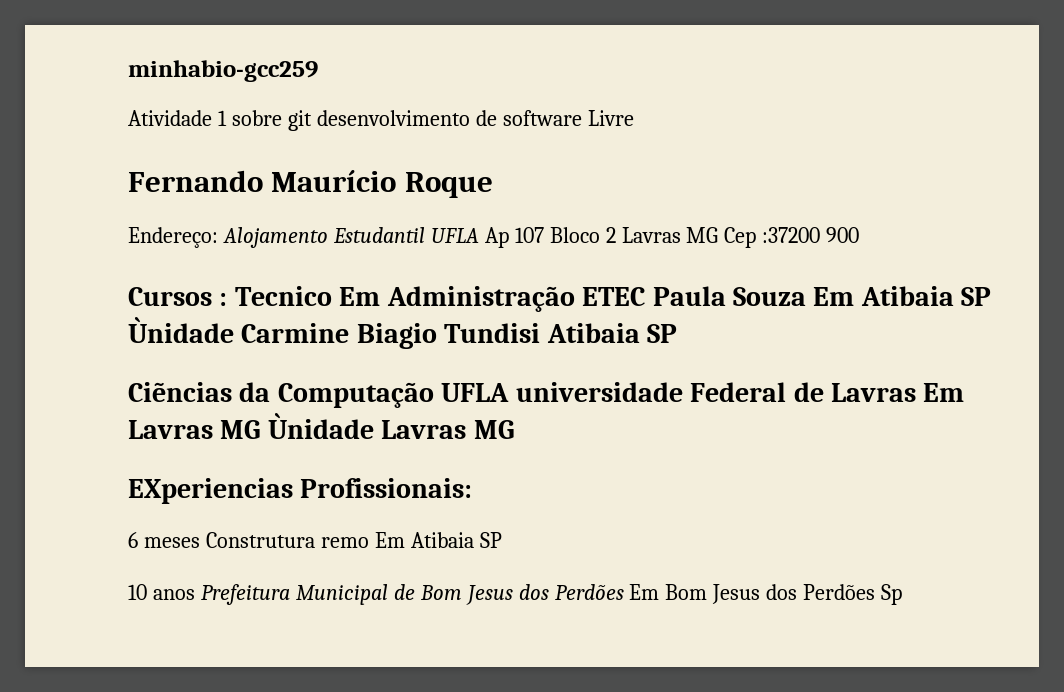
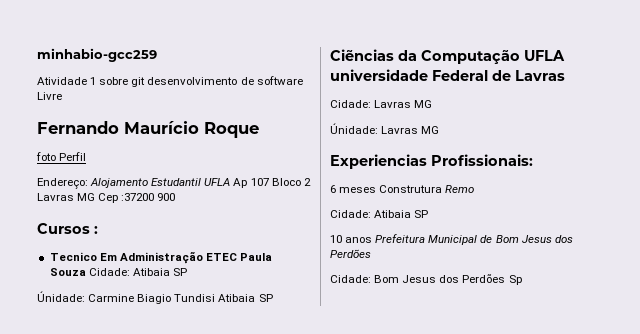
+ foto Perfil
- Cursos : Tecnico Em Administração ETEC Paula Souza Em Atibaia SP Ùnidade Carmine Biagio Tundisi Atibaia SP
+ Cursos :
+ Tecnico Em Administração ETEC Paula Souza Cidade: Atibaia SP
+ Únidade: Carmine Biagio Tundisi Atibaia SP
- Ciẽncias da Computação UFLA universidade Federal de Lavras Em Lavras MG Ùnidade Lavras MG
- EXperiencias Profissionais:
+ Ciẽncias da Computação UFLA universidade Federal de Lavras
+ Cidade: Lavras MG
+ Únidade: Lavras MG
+ Experiencias Profissionais:
- 6 meses Construtura remo Em Atibaia SP
+ 6 meses Construtura Remo
+ Cidade: Atibaia SP
- 10 anos Prefeitura Municipal de Bom Jesus dos Perdões Em Bom Jesus dos Perdões Sp
+ 10 anos Prefeitura Municipal de Bom Jesus dos Perdões
+ Cidade: Bom Jesus dos Perdões Sp

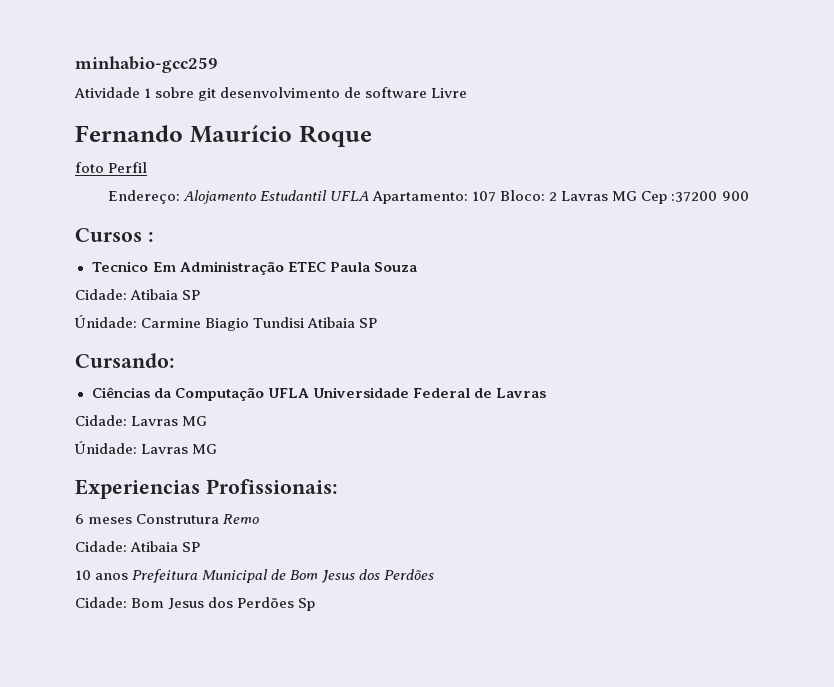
- Endereço: Alojamento Estudantil UFLA Ap 107 Bloco 2 Lavras MG Cep :37200 900
+ Endereço: Alojamento Estudantil UFLA Apartamento: 107 Bloco: 2 Lavras MG Cep :37200 900
- Tecnico Em Administração ETEC Paula Souza Cidade: Atibaia SP
+ Tecnico Em Administração ETEC Paula Souza
+ Cidade: Atibaia SP
- Ciẽncias da Computação UFLA universidade Federal de Lavras
+ Cursando:
+ Ciências da Computação UFLA Universidade Federal de Lavras

